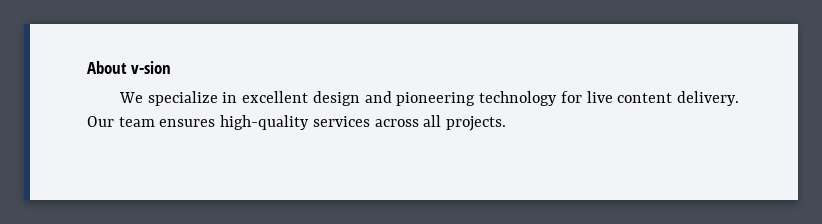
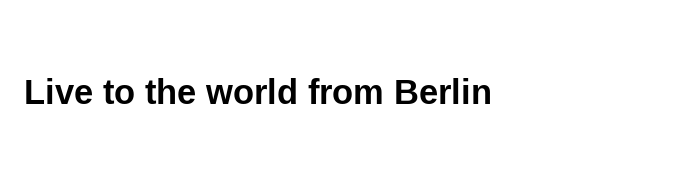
- About v-sion
- We specialize in excellent design and pioneering technology for live content delivery. Our team ensures high-quality services across all projects.
+ Live to the world from Berlin

